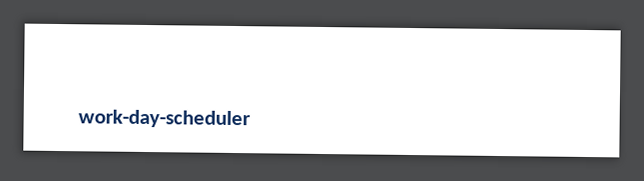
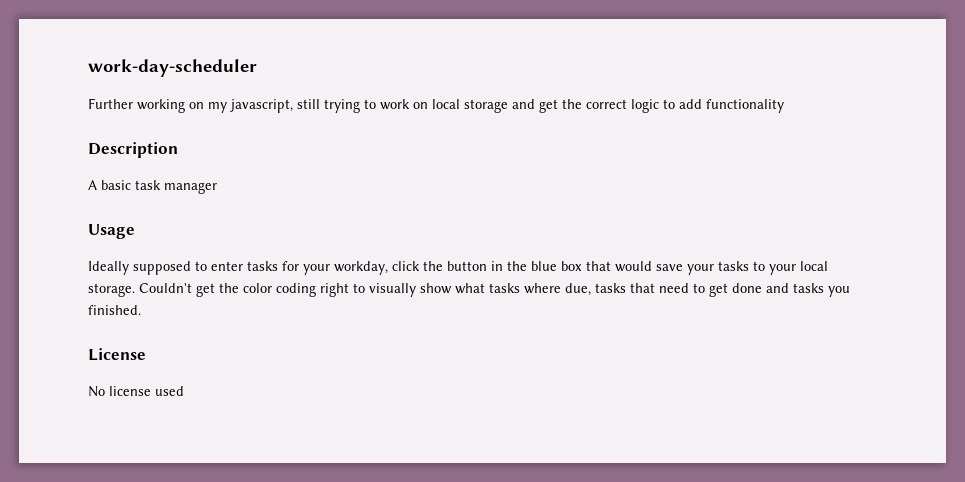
+ Further working on my javascript, still trying to work on local storage and get the correct logic to add functionality
+ Description
+ A basic task manager
+ Usage
+ Ideally supposed to enter tasks for your workday, click the button in the blue box that would save your tasks to your local storage. Couldn't get the color coding right to visually show what tasks where due, tasks that need to get done and tasks you finished.
+ License
+ No license used

